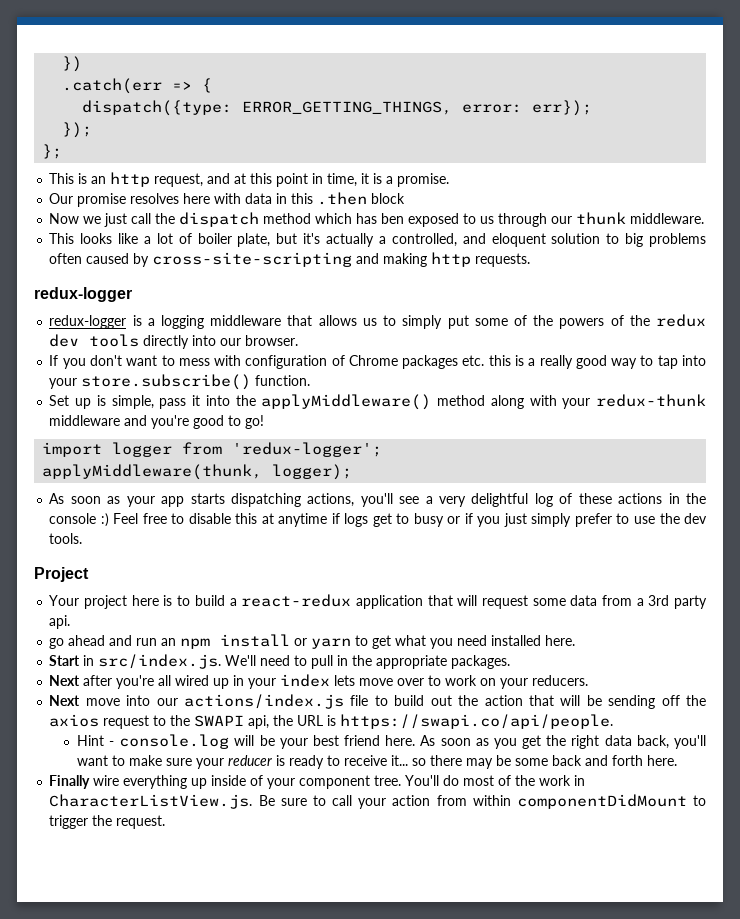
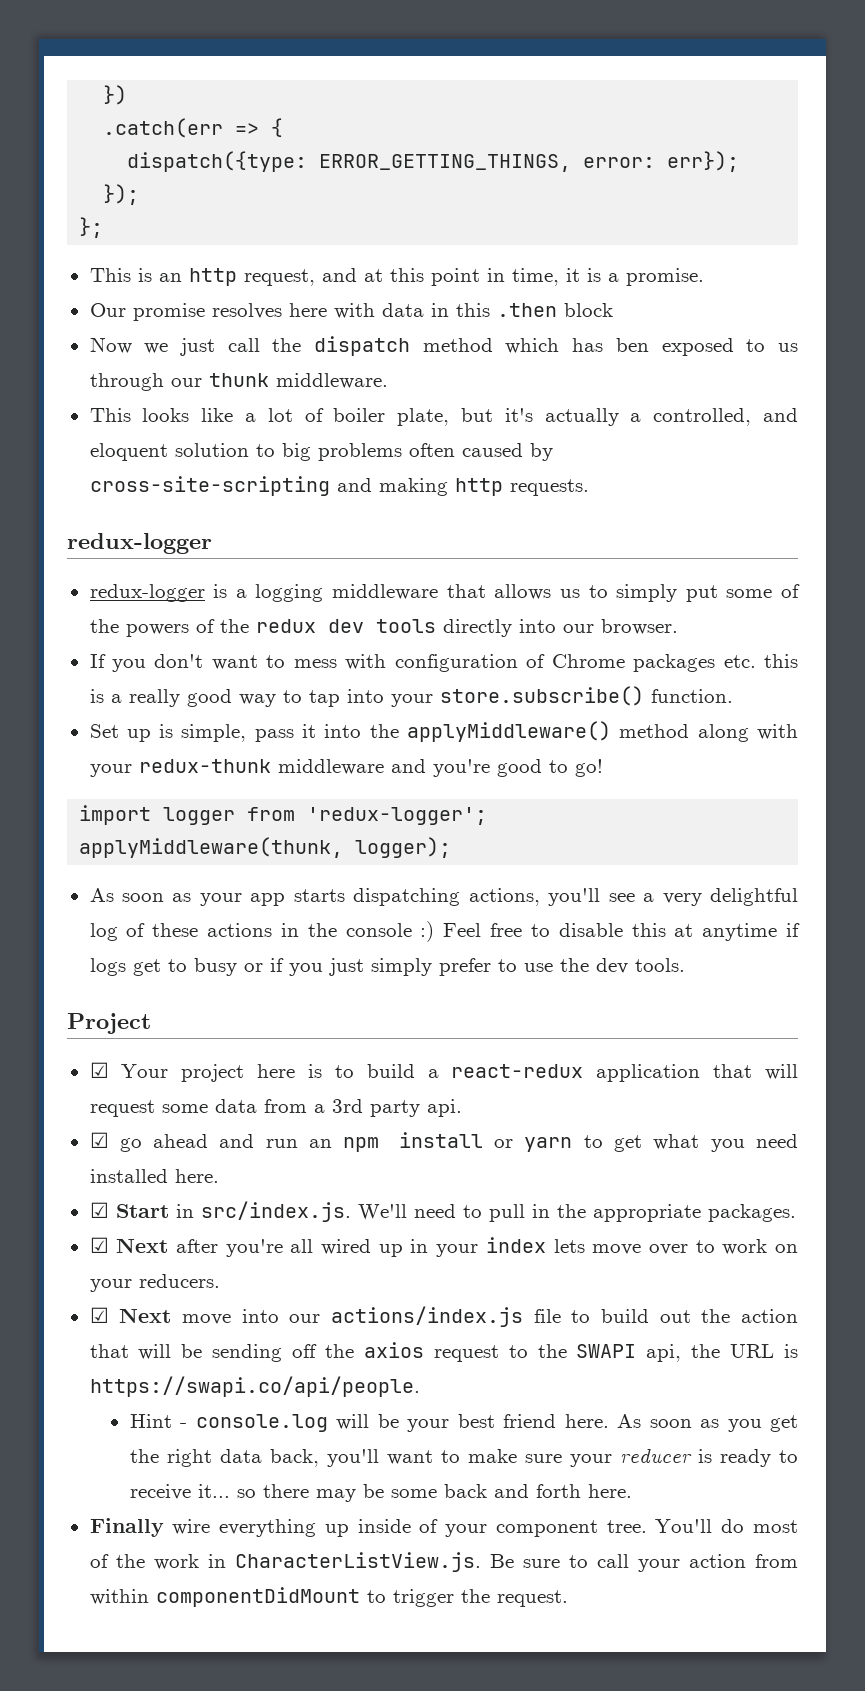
- Your project here is to build a react-redux application that will request some data from a 3rd party api.
+ ☑ Your project here is to build a react-redux application that will request some data from a 3rd party api.
- go ahead and run an npm install or yarn to get what you need installed here.
+ ☑ go ahead and run an npm install or yarn to get what you need installed here.
- Start in src/index.js. We'll need to pull in the appropriate packages.
+ ☑ Start in src/index.js. We'll need to pull in the appropriate packages.
- Next after you're all wired up in your index lets move over to work on your reducers.
+ ☑ Next after you're all wired up in your index lets move over to work on your reducers.
- Next move into our actions/index.js file to build out the action that will be sending off the axios request to the SWAPI api, the URL is https://swapi.co/api/people.
+ ☑ Next move into our actions/index.js file to build out the action that will be sending off the axios request to the SWAPI api, the URL is https://swapi.co/api/people.

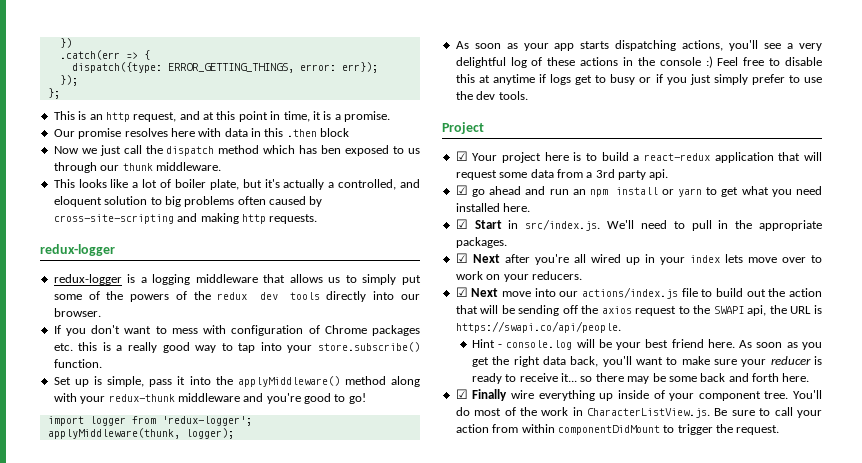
- Finally wire everything up inside of your component tree.
+ ☑ Finally wire everything up inside of your component tree.

